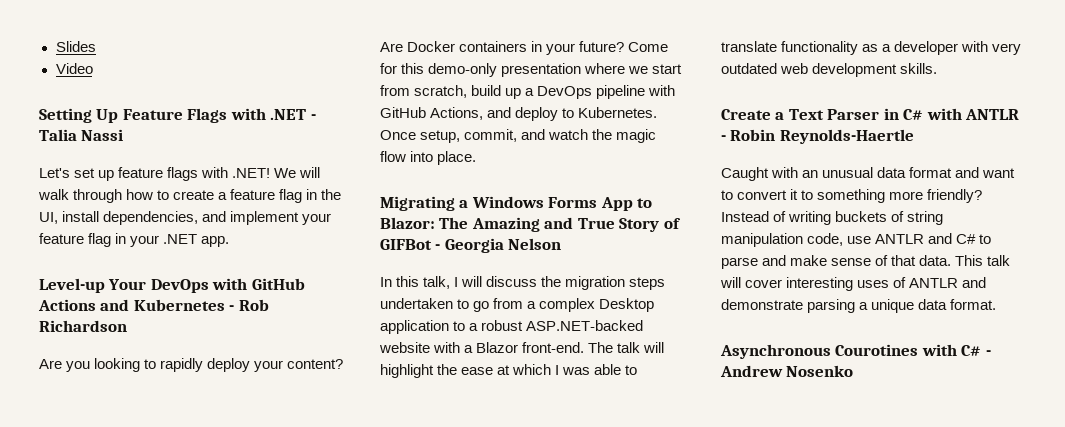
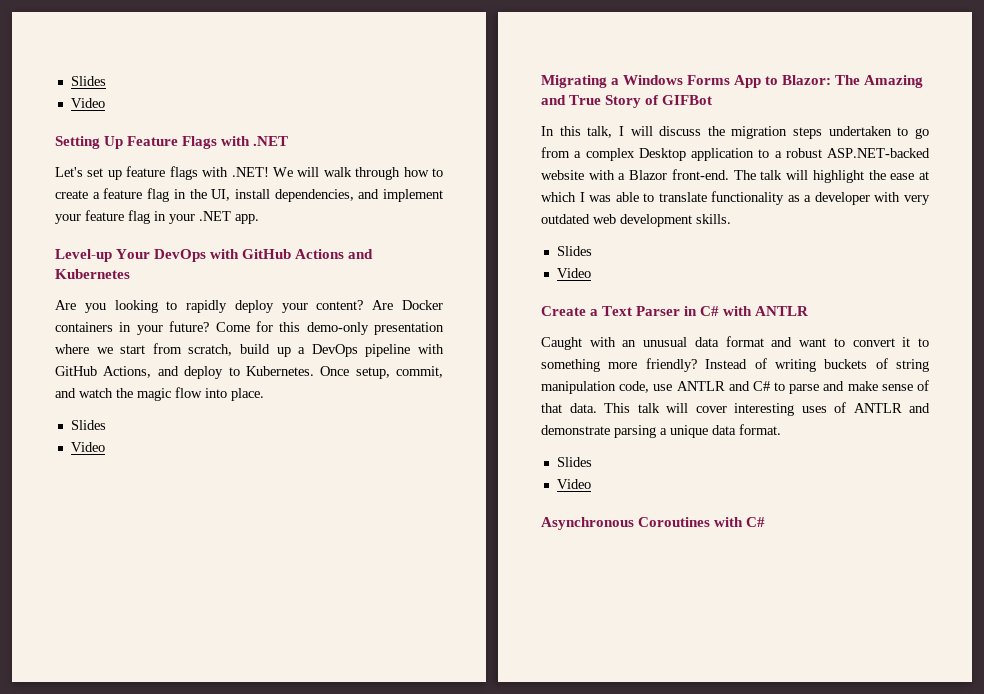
- Setting Up Feature Flags with .NET - Talia Nassi
+ Setting Up Feature Flags with .NET
- Level-up Your DevOps with GitHub Actions and Kubernetes - Rob Richardson
+ Level-up Your DevOps with GitHub Actions and Kubernetes
  Once setup, commit, and watch the magic flow into place.
+ Slides
+ Video
- Migrating a Windows Forms App to Blazor: The Amazing and True Story of GIFBot - Georgia Nelson
+ Migrating a Windows Forms App to Blazor: The Amazing and True Story of GIFBot
  The talk will highlight the ease at which I was able to translate functionality as a developer with very outdated web development skills.
+ Slides
+ Video
- Create a Text Parser in C# with ANTLR - Robin Reynolds-Haertle
+ Create a Text Parser in C# with ANTLR
  This talk will cover interesting uses of ANTLR and demonstrate parsing a unique data format.
+ Slides
+ Video
- Asynchronous Courotines with C# - Andrew Nosenko
+ Asynchronous Coroutines with C#

